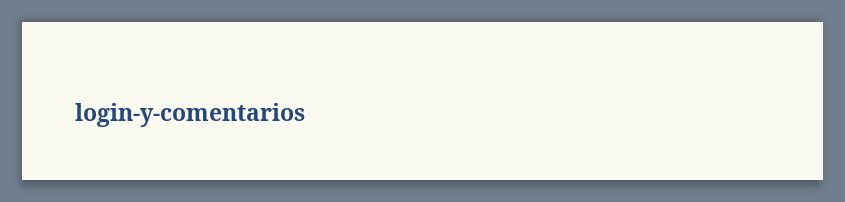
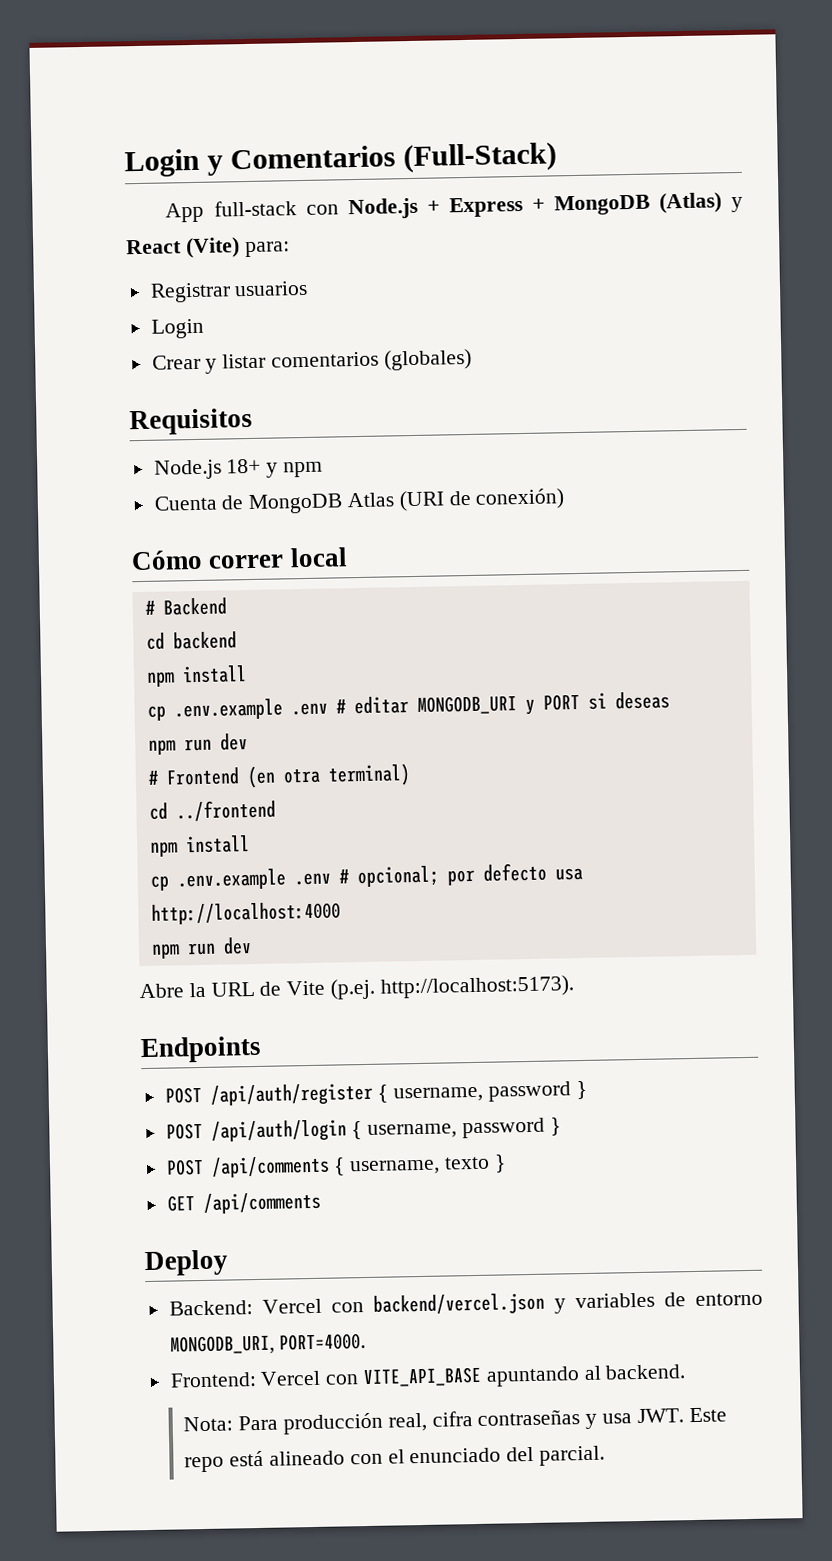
- login-y-comentarios
+ Login y Comentarios (Full-Stack)
+ App full‑stack con Node.js + Express + MongoDB (Atlas) y React (Vite) para:
+ Registrar usuarios
+ Login
+ Crear y listar comentarios (globales)
+ Requisitos
+ Node.js 18+ y npm
+ Cuenta de MongoDB Atlas (URI de conexión)
+ Cómo correr local
+ # Backend
+ cd backend
+ npm install
+ cp .env.example .env # editar MONGODB_URI y PORT si deseas
+ npm run dev
+ # Frontend (en otra terminal)
+ cd ../frontend
+ npm install
+ cp .env.example .env # opcional; por defecto usa http://localhost:4000
+ npm run dev
+ Abre la URL de Vite (p.ej. http://localhost:5173).
+ Endpoints
+ POST /api/auth/register { username, password }
+ POST /api/auth/login { username, password }
+ POST /api/comments { username, texto }
+ GET /api/comments
+ Deploy
+ Backend: Vercel con backend/vercel.json y variables de entorno MONGODB_URI, PORT=4000.
+ Frontend: Vercel con VITE_API_BASE apuntando al backend.
+ Nota: Para producción real, cifra contraseñas y usa JWT. Este repo está alineado con el enunciado del parcial.

